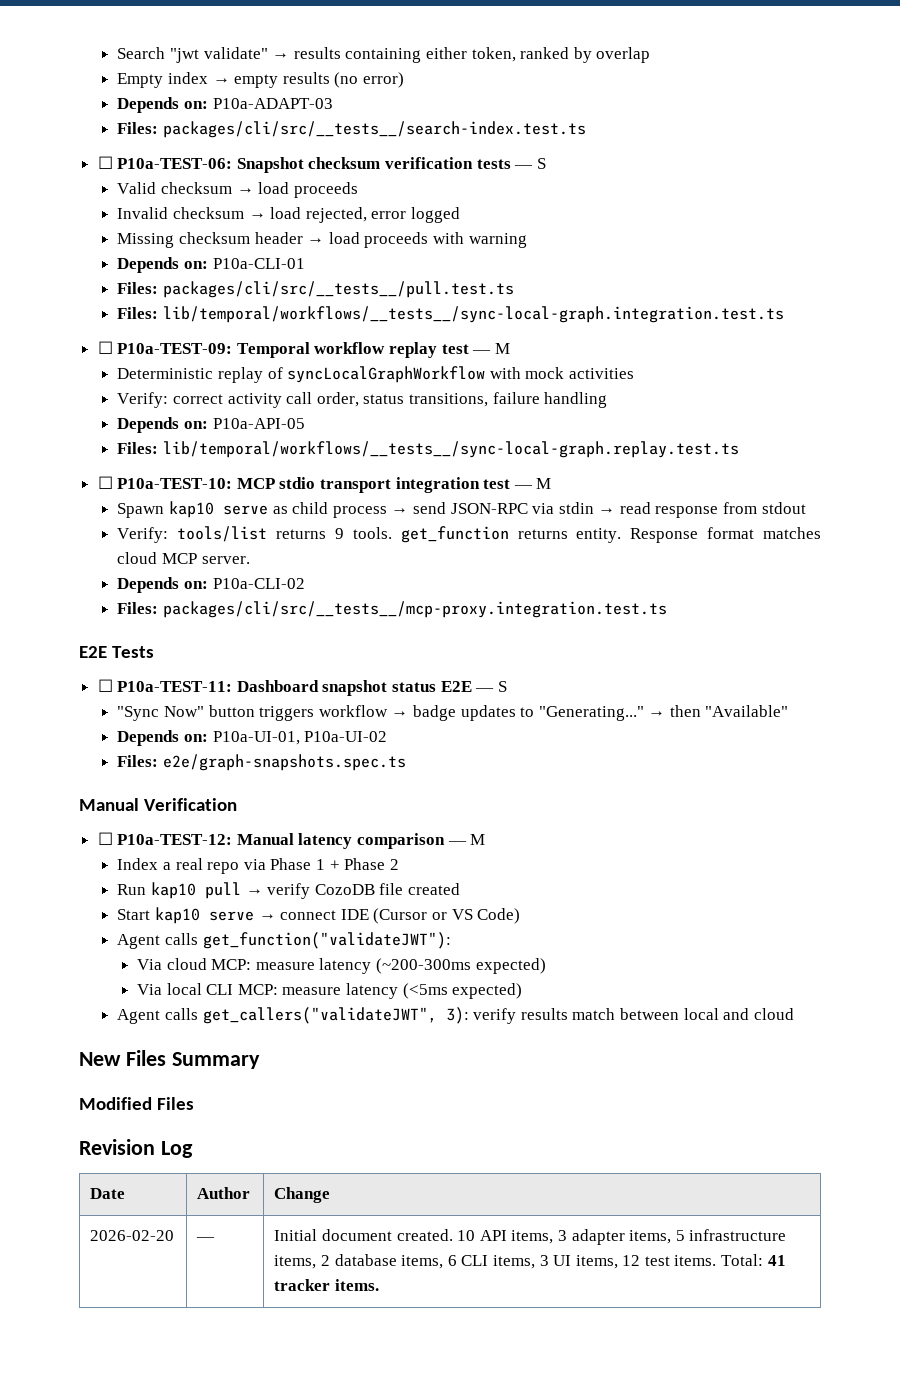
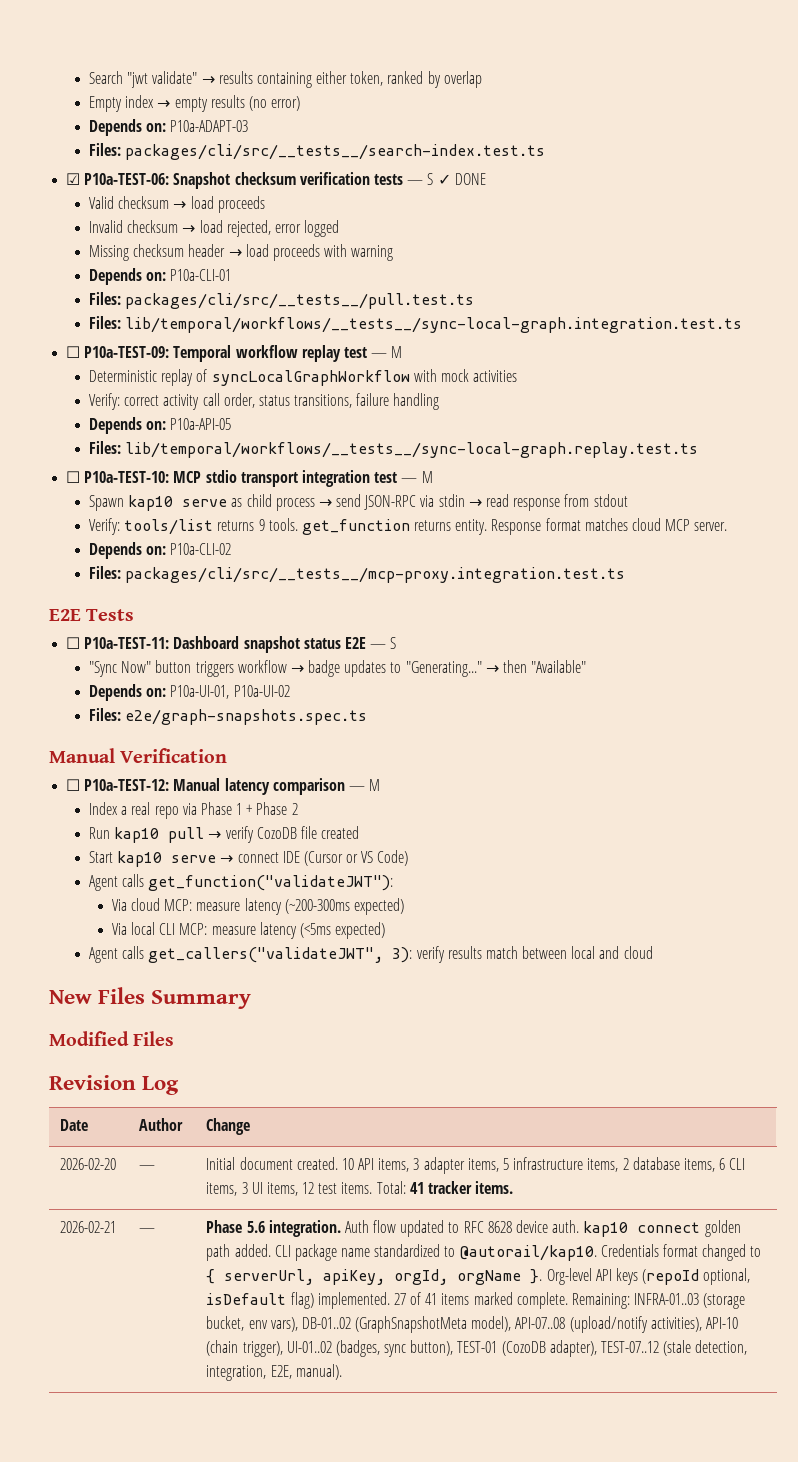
- ☐ P10a-TEST-06: Snapshot checksum verification tests — S
+ ☑ P10a-TEST-06: Snapshot checksum verification tests — S ✓ DONE
+ 2026-02-21 | — | Phase 5.6 integration. Auth flow updated to RFC 8628 device auth. kap10 connect golden path added. CLI package name standardized to @autorail/kap10. Credentials format changed to { serverUrl, apiKey, orgId, orgName }. Org-level API keys (repoId optional, isDefault flag) implemented. 27 of 41 items marked complete. Remaining: INFRA-01..03 (storage bucket, env vars), DB-01..02 (GraphSnapshotMeta model), API-07..08 (upload/notify activities), API-10 (chain trigger), UI-01..02 (badges, sync button), TEST-01 (CozoDB adapter), TEST-07..12 (stale detection, integration, E2E, manual).

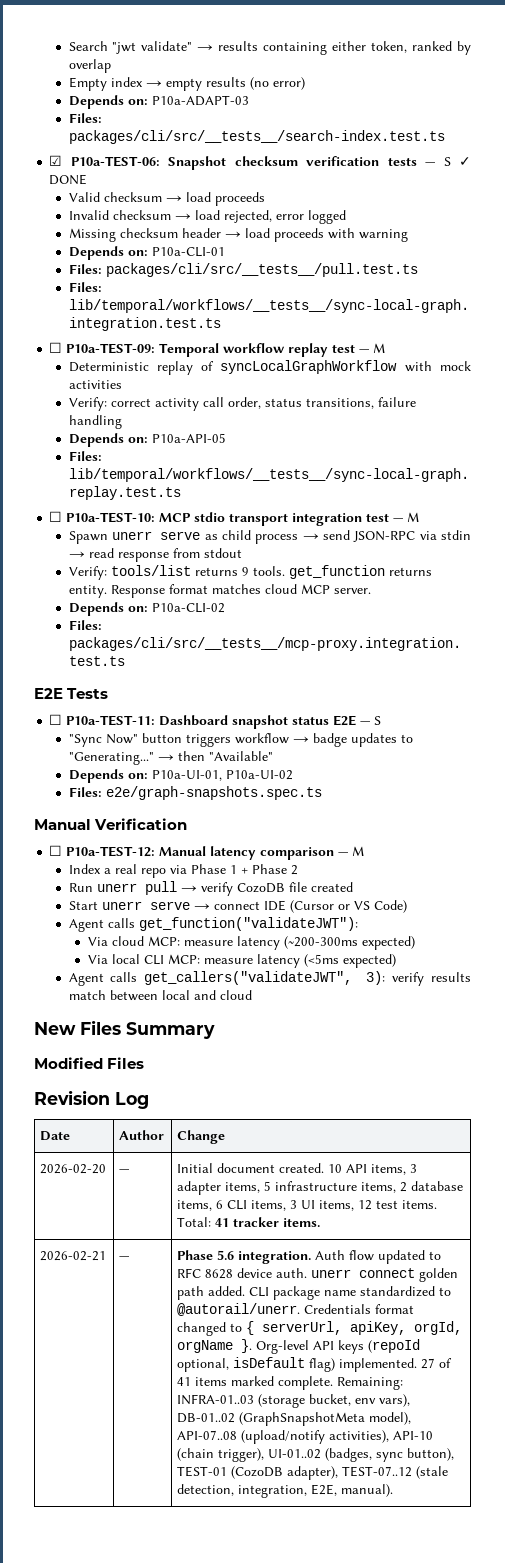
- Spawn kap10 serve as child process → send JSON-RPC via stdin → read response from stdout
+ Spawn unerr serve as child process → send JSON-RPC via stdin → read response from stdout
- Run kap10 pull → verify CozoDB file created
+ Run unerr pull → verify CozoDB file created
- Start kap10 serve → connect IDE (Cursor or VS Code)
+ Start unerr serve → connect IDE (Cursor or VS Code)
- Auth flow updated to RFC 8628 device auth. kap10 connect golden path added.
+ Auth flow updated to RFC 8628 device auth. unerr connect golden path added.
- CLI package name standardized to @autorail/kap10.
+ CLI package name standardized to @autorail/unerr.

